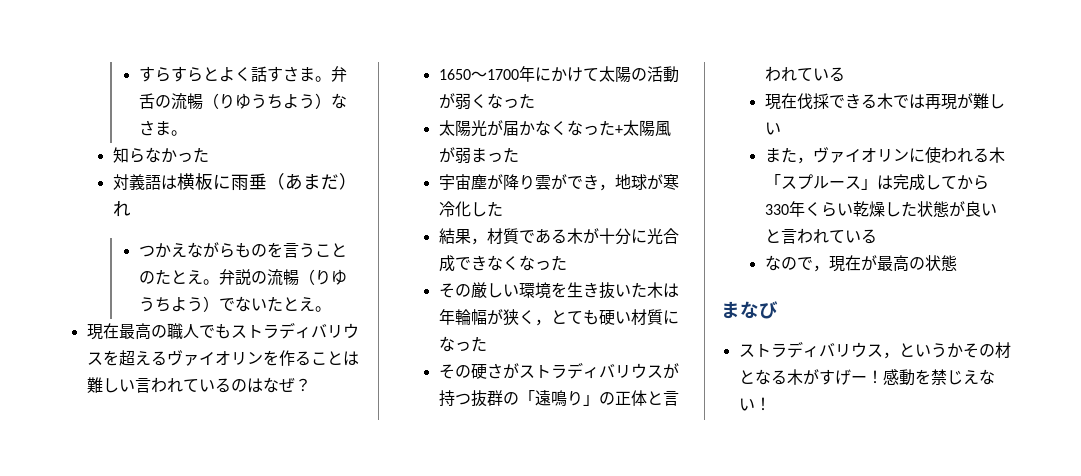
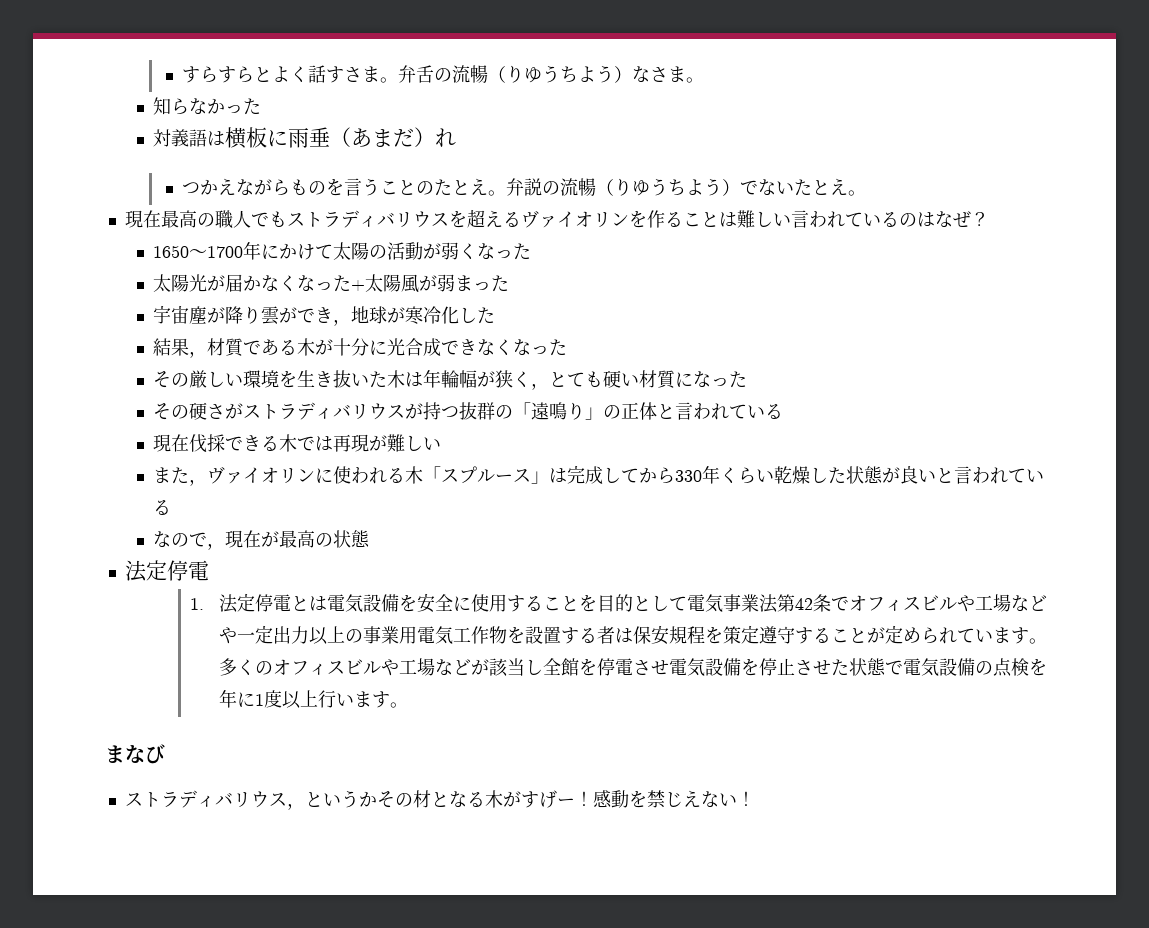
  なので，現在が最高の状態
+ 法定停電
+ 1.法定停電とは電気設備を安全に使用することを目的として電気事業法第42条でオフィスビルや工場などや一定出力以上の事業用電気工作物を設置する者は保安規程を策定遵守することが定められています。多くのオフィスビルや工場などが該当し全館を停電させ電気設備を停止させた状態で電気設備の点検を年に1度以上行います。

